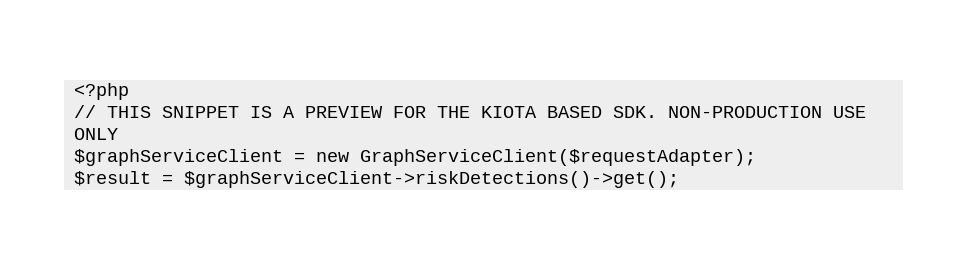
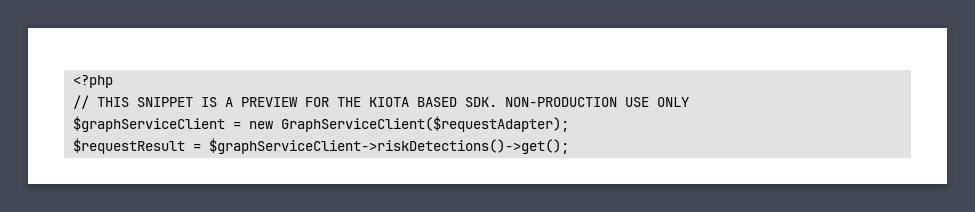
- $result = $graphServiceClient->riskDetections()->get();
+ $requestResult = $graphServiceClient->riskDetections()->get();

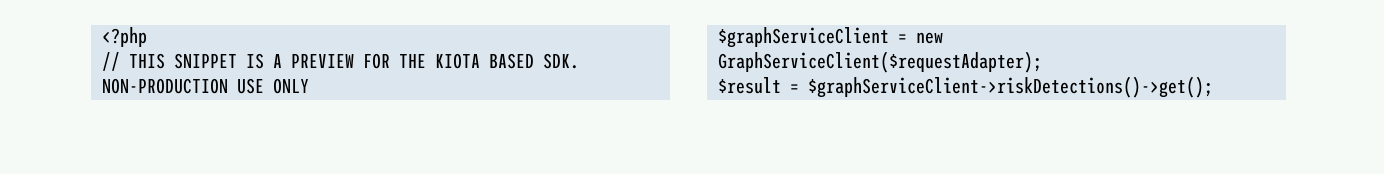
- $requestResult = $graphServiceClient->riskDetections()->get();
+ $result = $graphServiceClient->riskDetections()->get();

